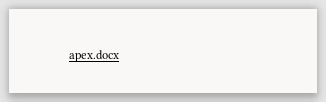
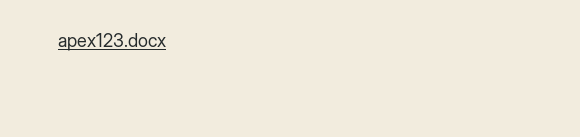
- apex.docx
+ apex123.docx

